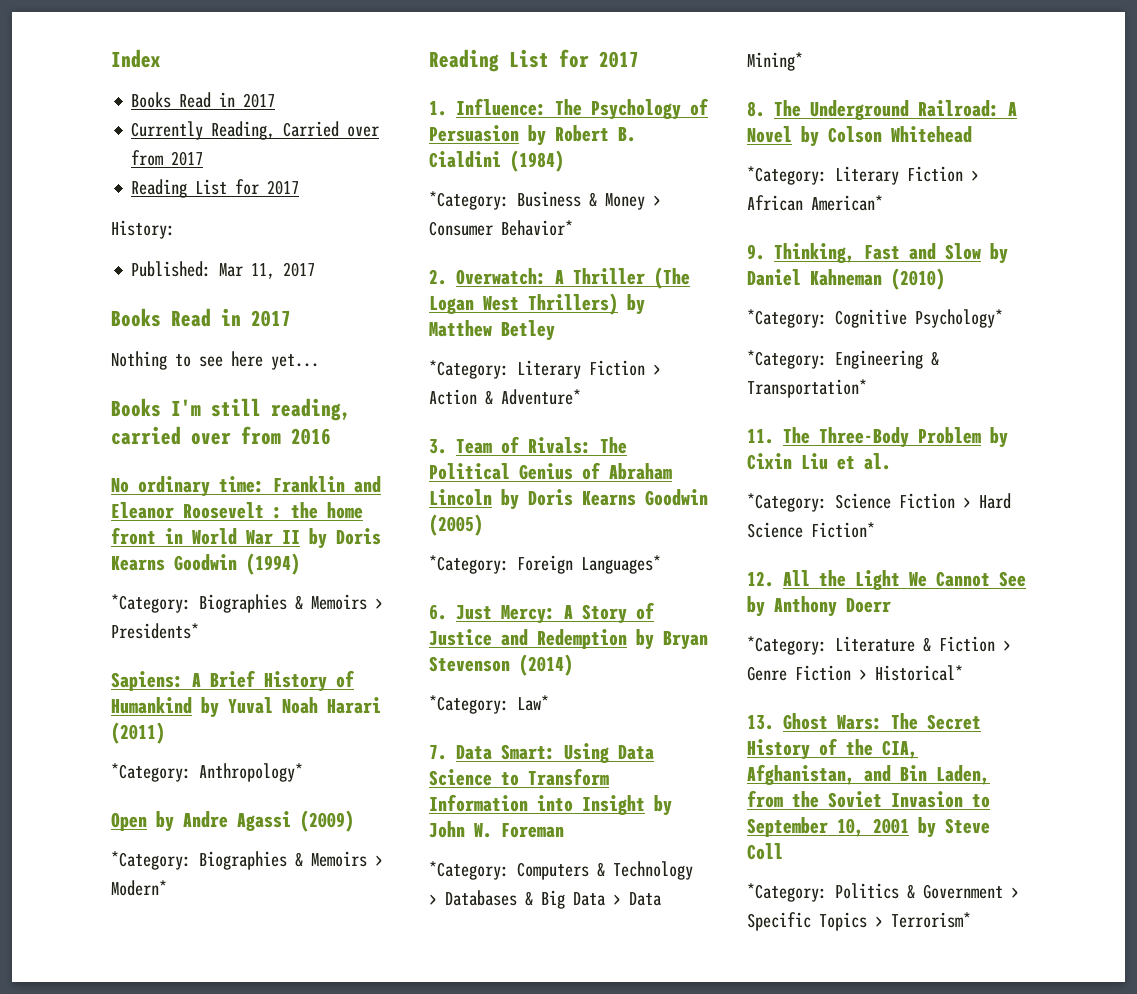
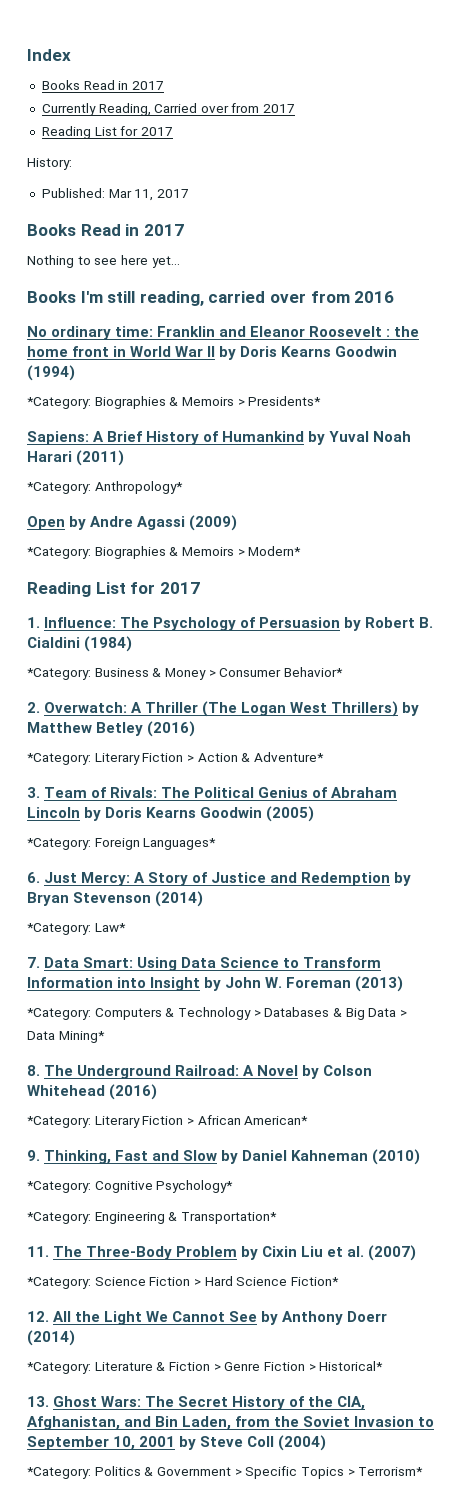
- 2. Overwatch: A Thriller (The Logan West Thrillers) by Matthew Betley
+ 2. Overwatch: A Thriller (The Logan West Thrillers) by Matthew Betley (2016)
- 7. Data Smart: Using Data Science to Transform Information into Insight by John W. Foreman
+ 7. Data Smart: Using Data Science to Transform Information into Insight by John W. Foreman (2013)
- 8. The Underground Railroad: A Novel by Colson Whitehead
+ 8. The Underground Railroad: A Novel by Colson Whitehead (2016)
- 11. The Three-Body Problem by Cixin Liu et al.
+ 11. The Three-Body Problem by Cixin Liu et al. (2007)
- 12. All the Light We Cannot See by Anthony Doerr
+ 12. All the Light We Cannot See by Anthony Doerr (2014)
- 13. Ghost Wars: The Secret History of the CIA, Afghanistan, and Bin Laden, from the Soviet Invasion to September 10, 2001 by Steve Coll
+ 13. Ghost Wars: The Secret History of the CIA, Afghanistan, and Bin Laden, from the Soviet Invasion to September 10, 2001 by Steve Coll (2004)

